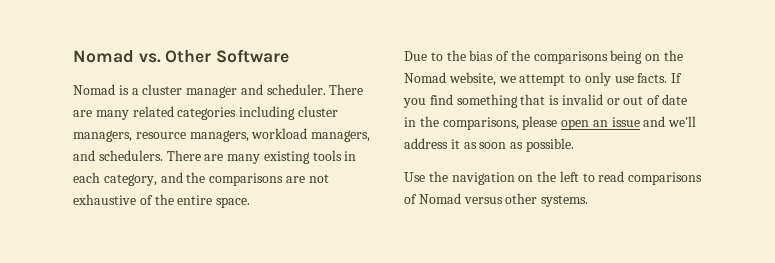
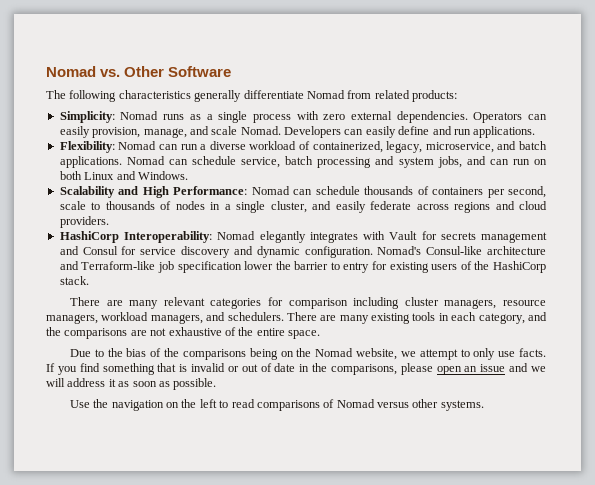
- Nomad is a cluster manager and scheduler. There are many related categories including cluster managers, resource managers, workload managers, and schedulers.
+ The following characteristics generally differentiate Nomad from related products:
+ Simplicity: Nomad runs as a single process with zero external dependencies. Operators can easily provision, manage, and scale Nomad. Developers can easily define and run applications.
+ Flexibility: Nomad can run a diverse workload of containerized, legacy, microservice, and batch applications. Nomad can schedule service, batch processing and system jobs, and can run on both Linux and Windows.
+ Scalability and High Performance: Nomad can schedule thousands of containers per second, scale to thousands of nodes in a single cluster, and easily federate across regions and cloud providers.
+ HashiCorp Interoperability: Nomad elegantly integrates with Vault for secrets management and Consul for service discovery and dynamic configuration. Nomad's Consul-like architecture and Terraform-like job specification lower the barrier to entry for existing users of the HashiCorp stack.
+ There are many relevant categories for comparison including cluster managers, resource managers, workload managers, and schedulers.
- If you find something that is invalid or out of date in the comparisons, please open an issue and we'll address it as soon as possible.
+ If you find something that is invalid or out of date in the comparisons, please open an issue and we will address it as soon as possible.

